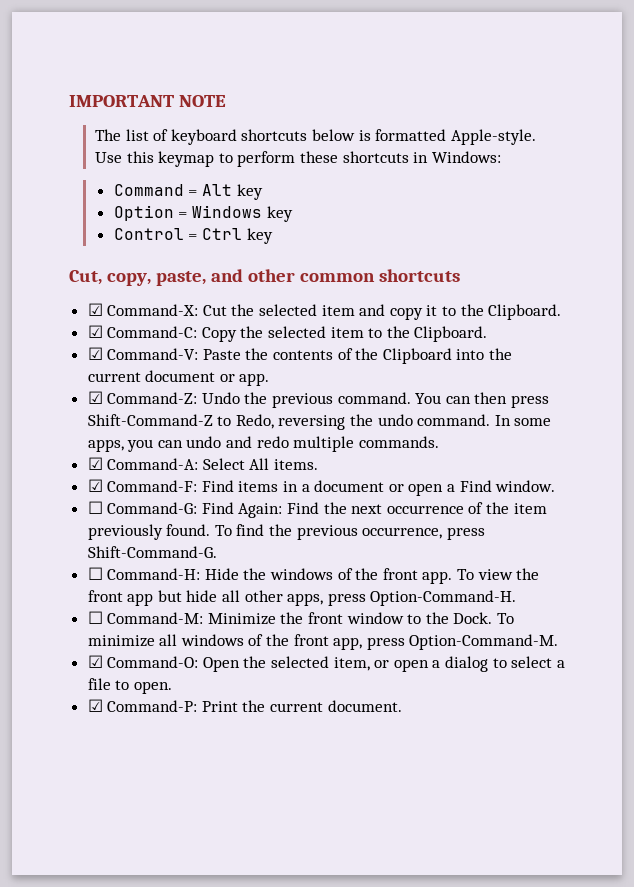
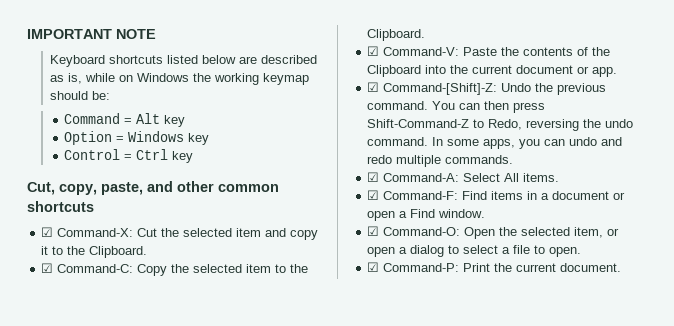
- The list of keyboard shortcuts below is formatted Apple-style. Use this keymap to perform these shortcuts in Windows:
+ Keyboard shortcuts listed below are described as is, while on Windows the working keymap should be:
- ☑ Command-Z: Undo the previous command.
+ ☑ Command-[Shift]-Z: Undo the previous command.
- ☐ Command-G: Find Again: Find the next occurrence of the item previously found. To find the previous occurrence, press Shift-Command-G.
- ☐ Command-H: Hide the windows of the front app. To view the front app but hide all other apps, press Option-Command-H.
- ☐ Command-M: Minimize the front window to the Dock. To minimize all windows of the front app, press Option-Command-M.

